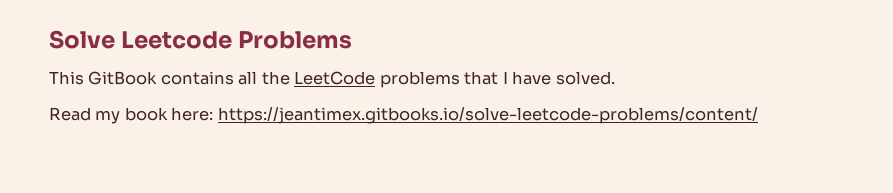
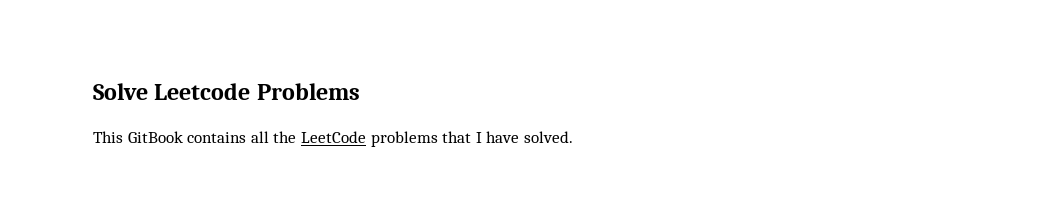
- Read my book here: https://jeantimex.gitbooks.io/solve-leetcode-problems/content/

